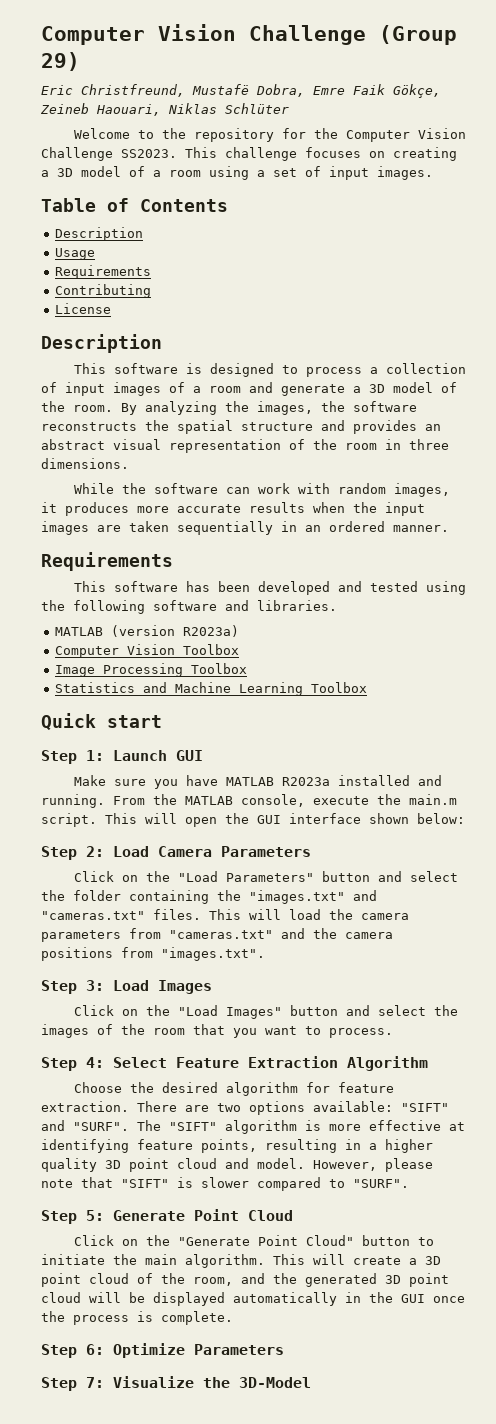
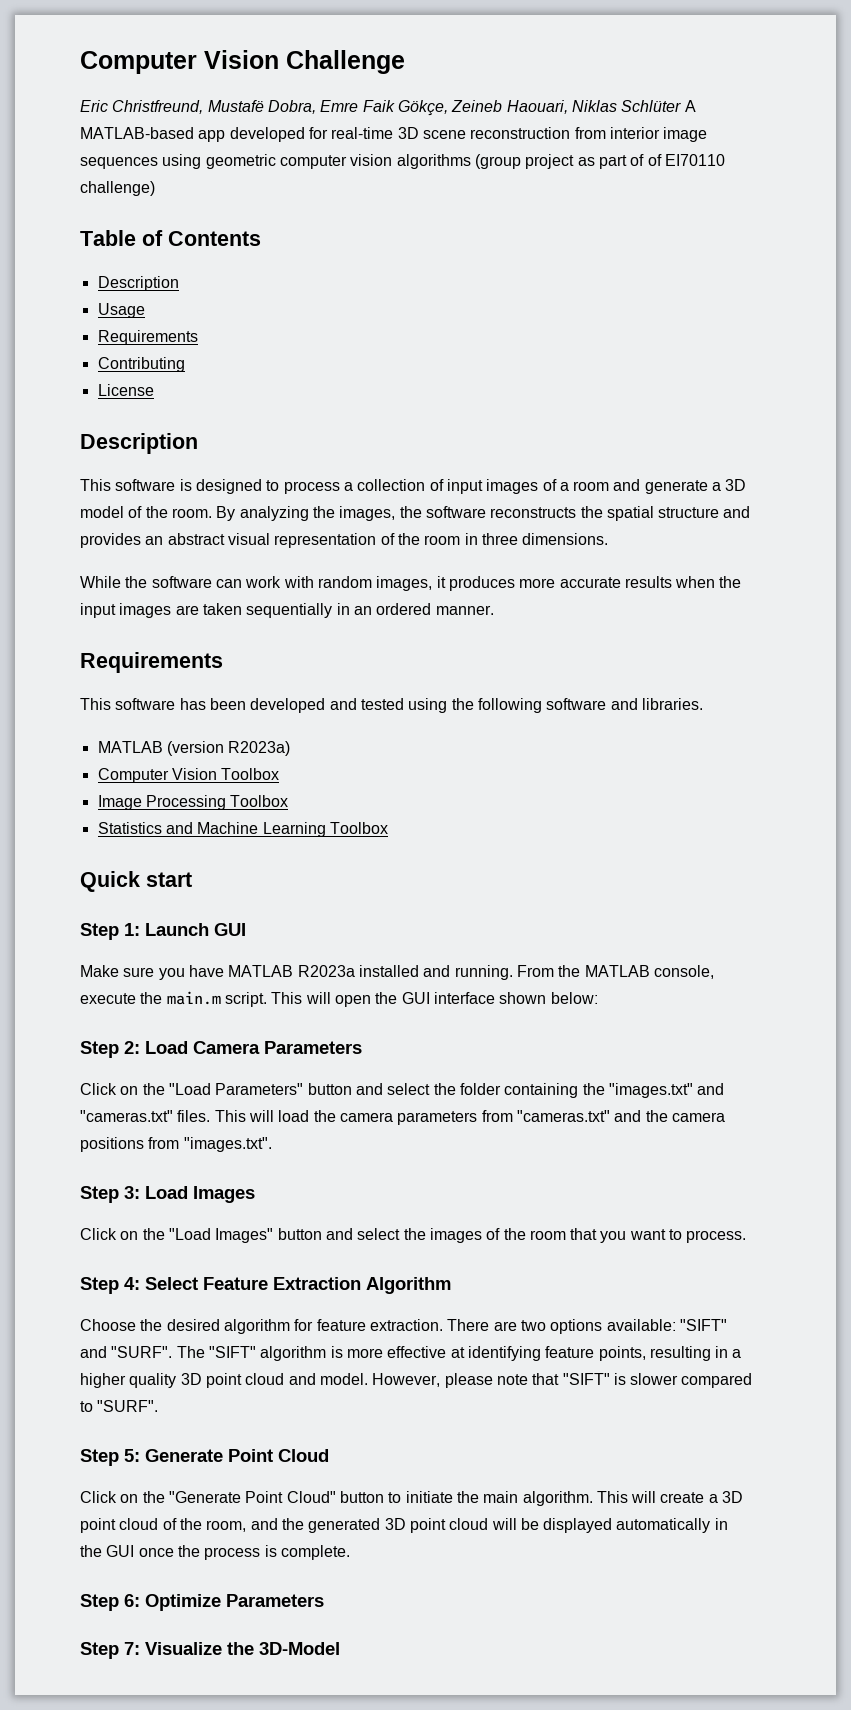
- Computer Vision Challenge (Group 29)
+ Computer Vision Challenge
- Eric Christfreund, Mustafë Dobra, Emre Faik Gökçe, Zeineb Haouari, Niklas Schlüter
- Welcome to the repository for the Computer Vision Challenge SS2023. This challenge focuses on creating a 3D model of a room using a set of input images.
+ Eric Christfreund, Mustafë Dobra, Emre Faik Gökçe, Zeineb Haouari, Niklas Schlüter A MATLAB-based app developed for real-time 3D scene reconstruction from interior image sequences using geometric computer vision algorithms (group project as part of of EI70110 challenge)

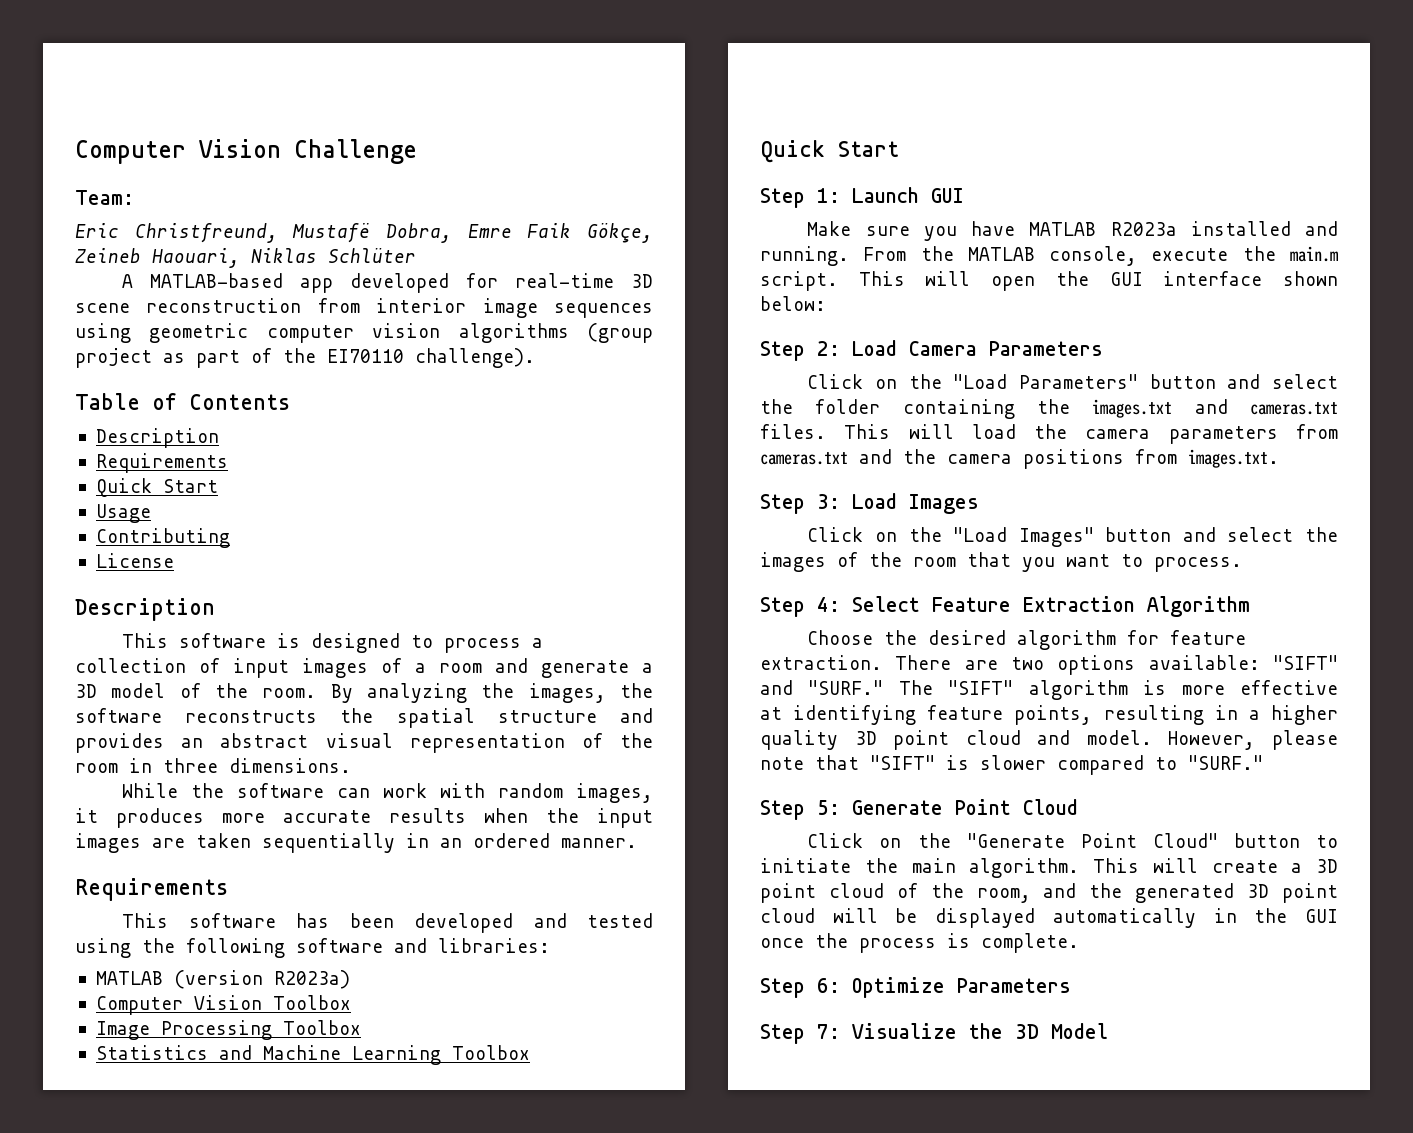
+ Team:
- Eric Christfreund, Mustafë Dobra, Emre Faik Gökçe, Zeineb Haouari, Niklas Schlüter A MATLAB-based app developed for real-time 3D scene reconstruction from interior image sequences using geometric computer vision algorithms (group project as part of of EI70110 challenge)
+ Eric Christfreund, Mustafë Dobra, Emre Faik Gökçe, Zeineb Haouari, Niklas Schlüter
+ A MATLAB-based app developed for real-time 3D scene reconstruction from interior image sequences using geometric computer vision algorithms (group project as part of the EI70110 challenge).
  Table of Contents
  Description
+ Requirements
+ Quick Start
  Usage
- Requirements
- This software has been developed and tested using the following software and libraries.
+ This software has been developed and tested using the following software and libraries:
  Statistics and Machine Learning Toolbox
- Quick start
+ Quick Start
- Click on the "Load Parameters" button and select the folder containing the "images.txt" and "cameras.txt" files.
+ Click on the "Load Parameters" button and select the folder containing the images.txt and cameras.txt files.
- This will load the camera parameters from "cameras.txt" and the camera positions from "images.txt".
+ This will load the camera parameters from cameras.txt and the camera positions from images.txt.
- There are two options available: "SIFT" and "SURF".
+ There are two options available: "SIFT" and "SURF."
- However, please note that "SIFT" is slower compared to "SURF".
+ However, please note that "SIFT" is slower compared to "SURF."
- Step 7: Visualize the 3D-Model
+ Step 7: Visualize the 3D Model

